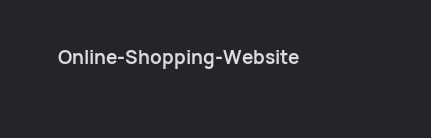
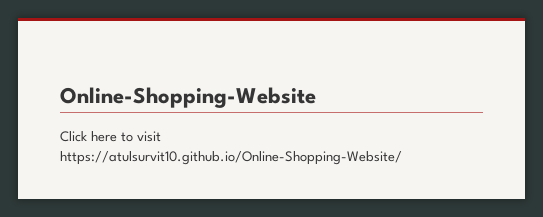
+ Click here to visit https://atulsurvit10.github.io/Online-Shopping-Website/

